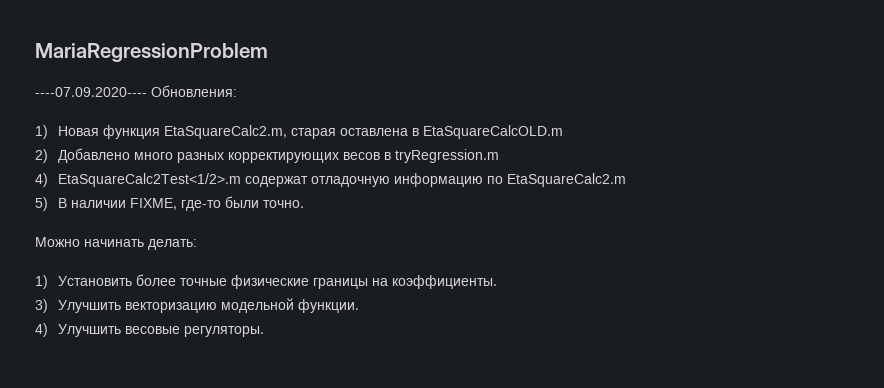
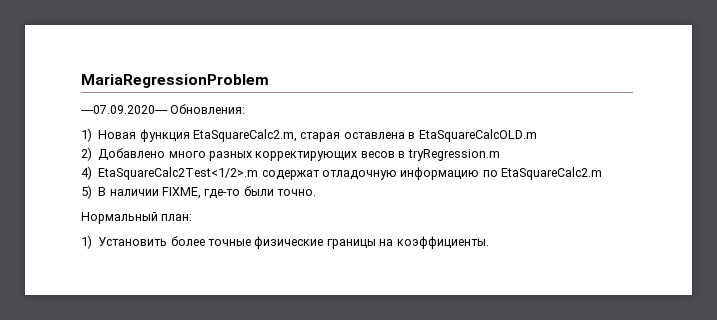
- Можно начинать делать:
+ Нормальный план:
- 3) Улучшить векторизацию модельной функции.
- 4) Улучшить весовые регуляторы.

